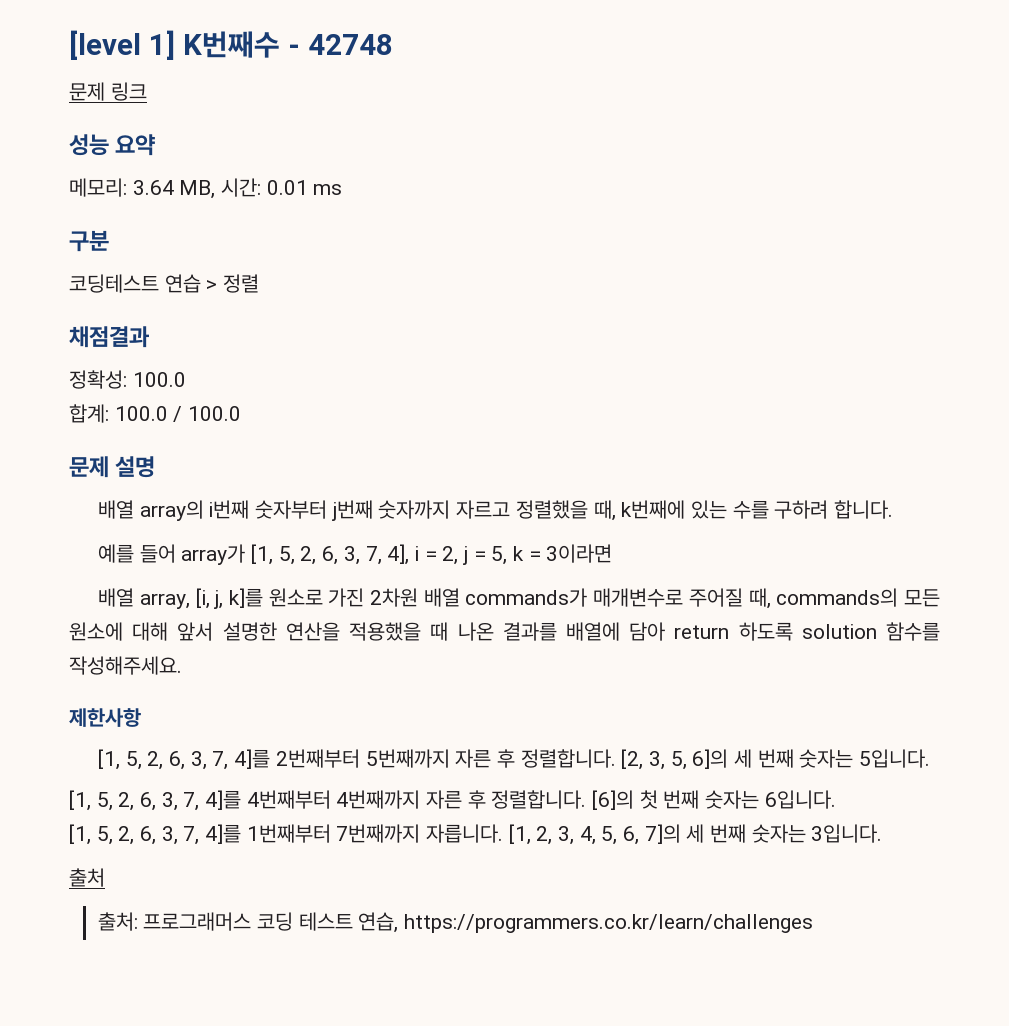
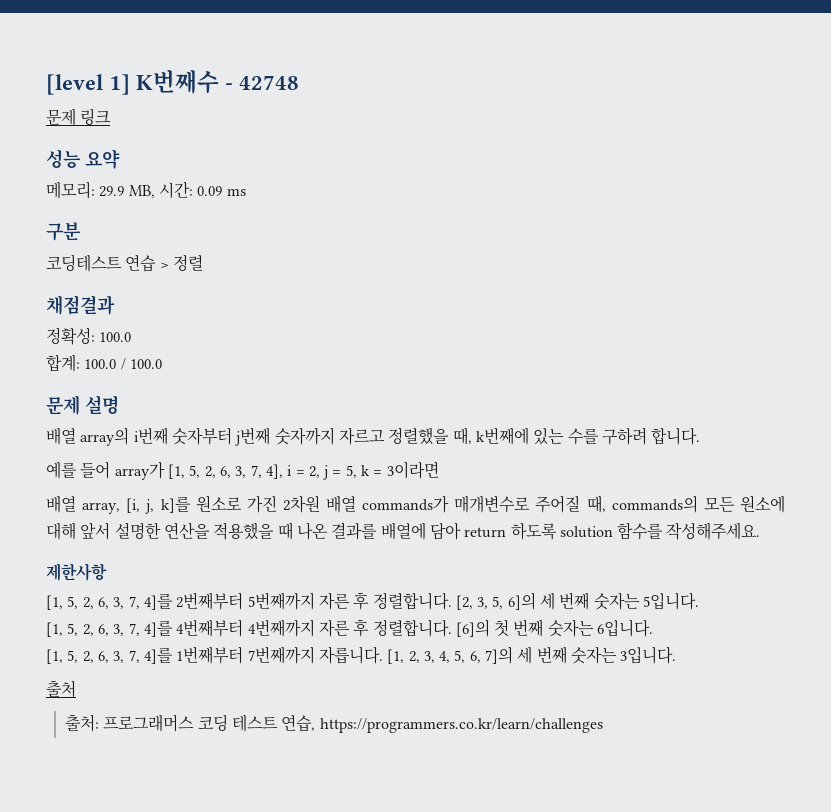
- 메모리: 3.64 MB, 시간: 0.01 ms
+ 메모리: 29.9 MB, 시간: 0.09 ms

